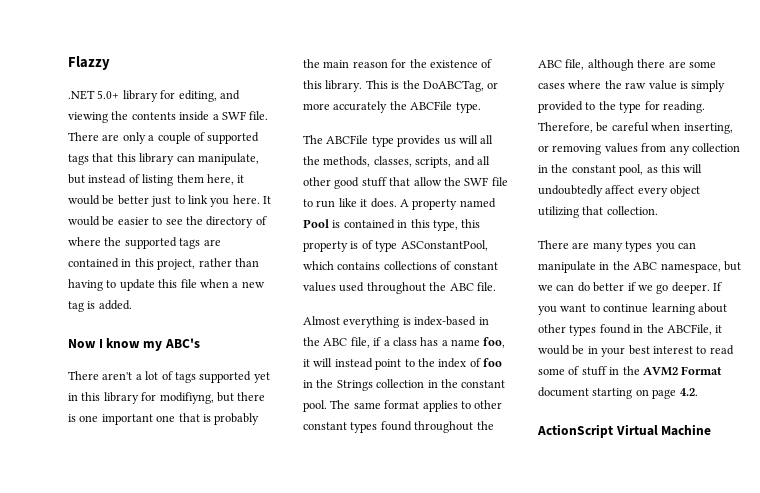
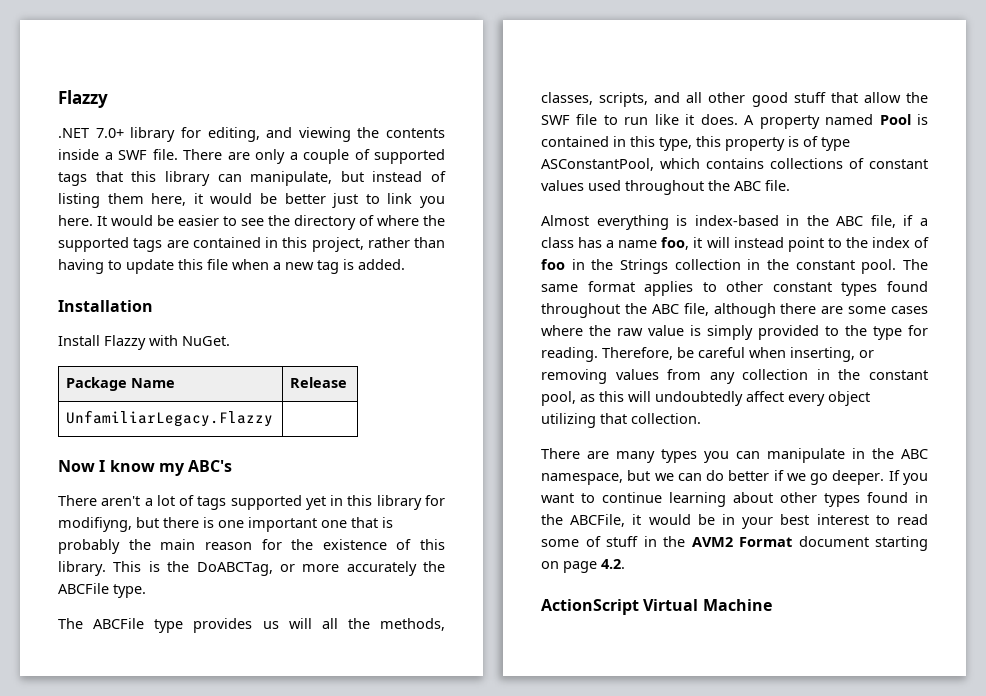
- .NET 5.0+ library for editing, and viewing the contents inside a SWF file.
+ .NET 7.0+ library for editing, and viewing the contents inside a SWF file.
+ Installation
+ Install Flazzy with NuGet.
+ Package Name | Release
+ UnfamiliarLegacy.Flazzy |

